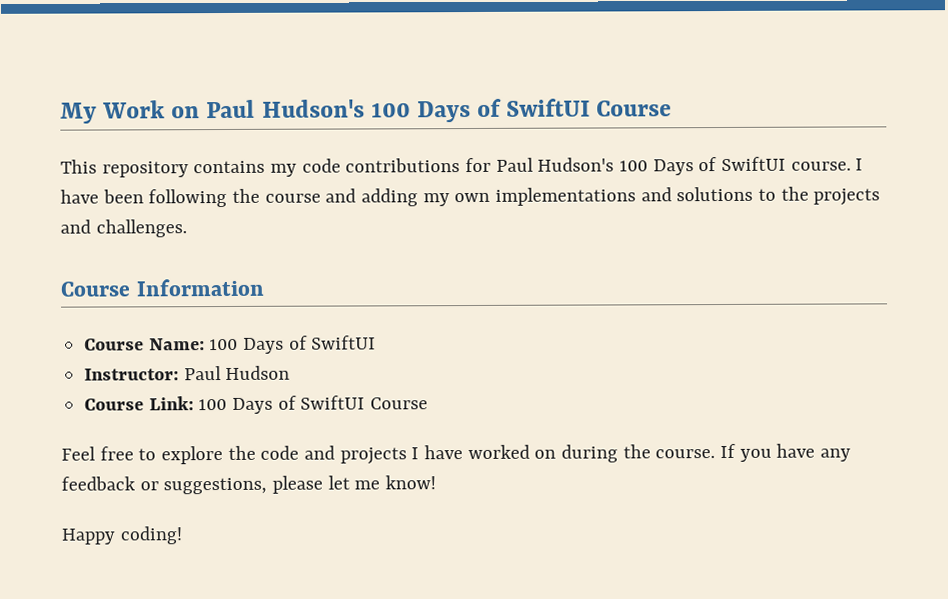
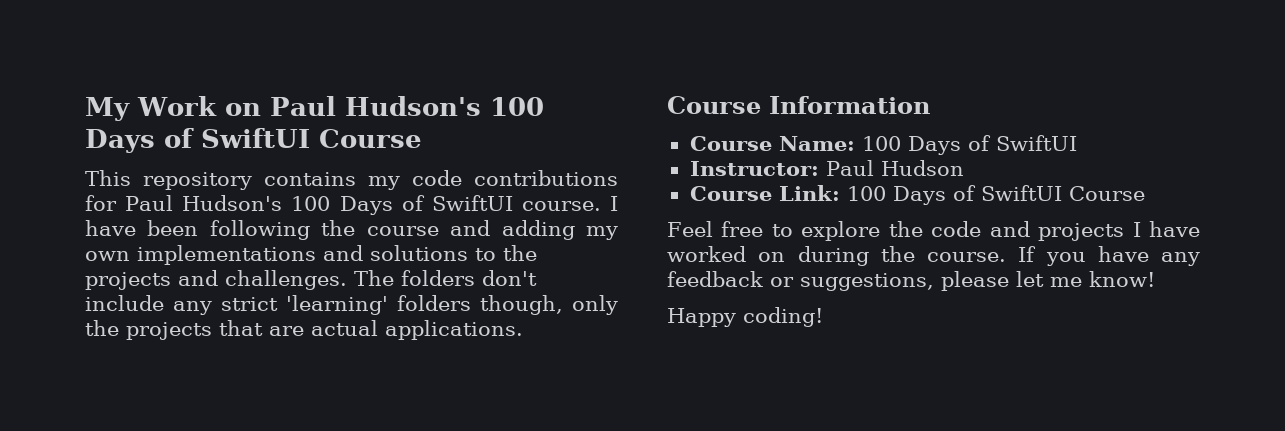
+ The folders don't include any strict 'learning' folders though, only the projects that are actual applications.

